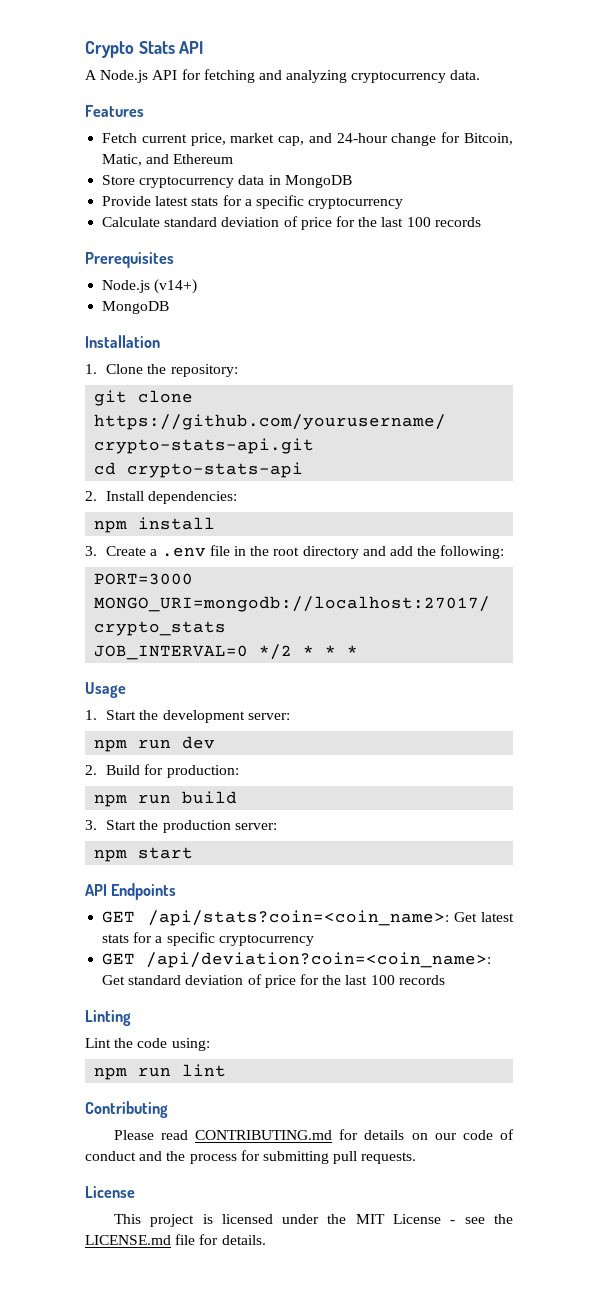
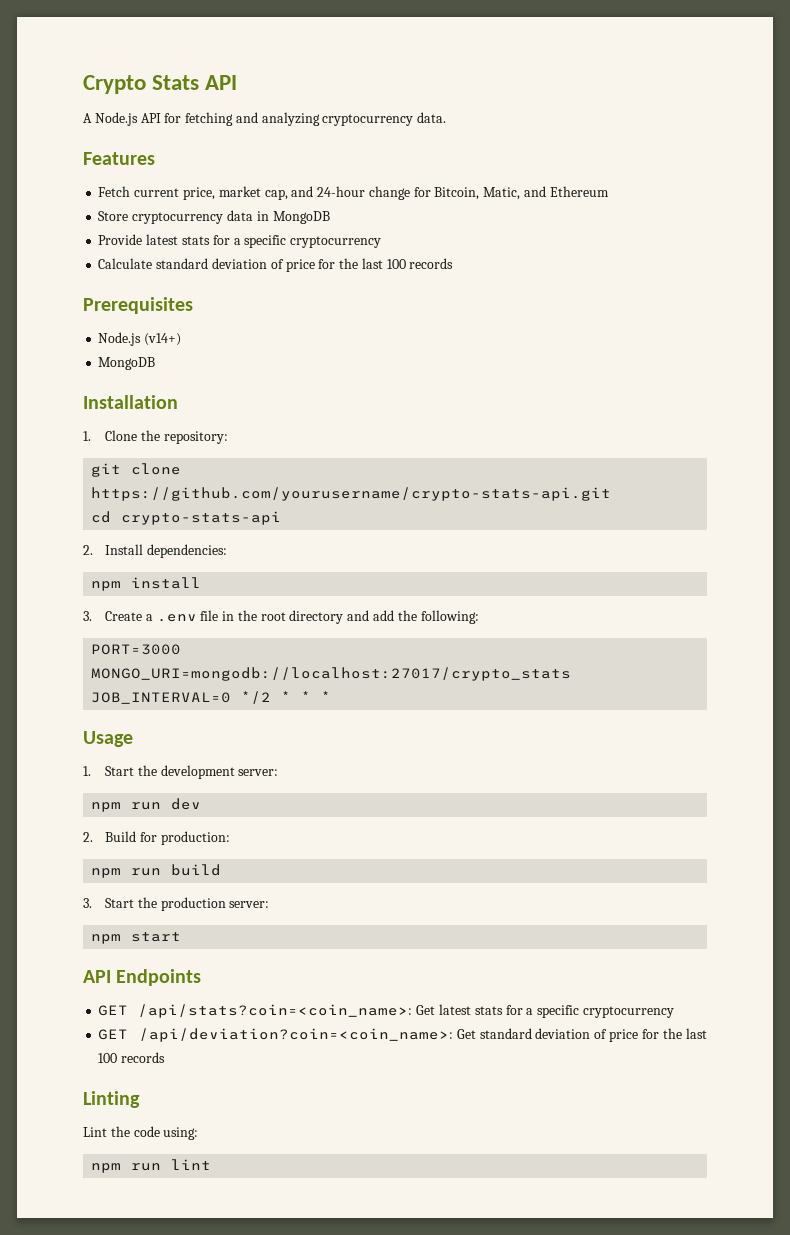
- Contributing
- Please read CONTRIBUTING.md for details on our code of conduct and the process for submitting pull requests.
- License
- This project is licensed under the MIT License - see the LICENSE.md file for details.

